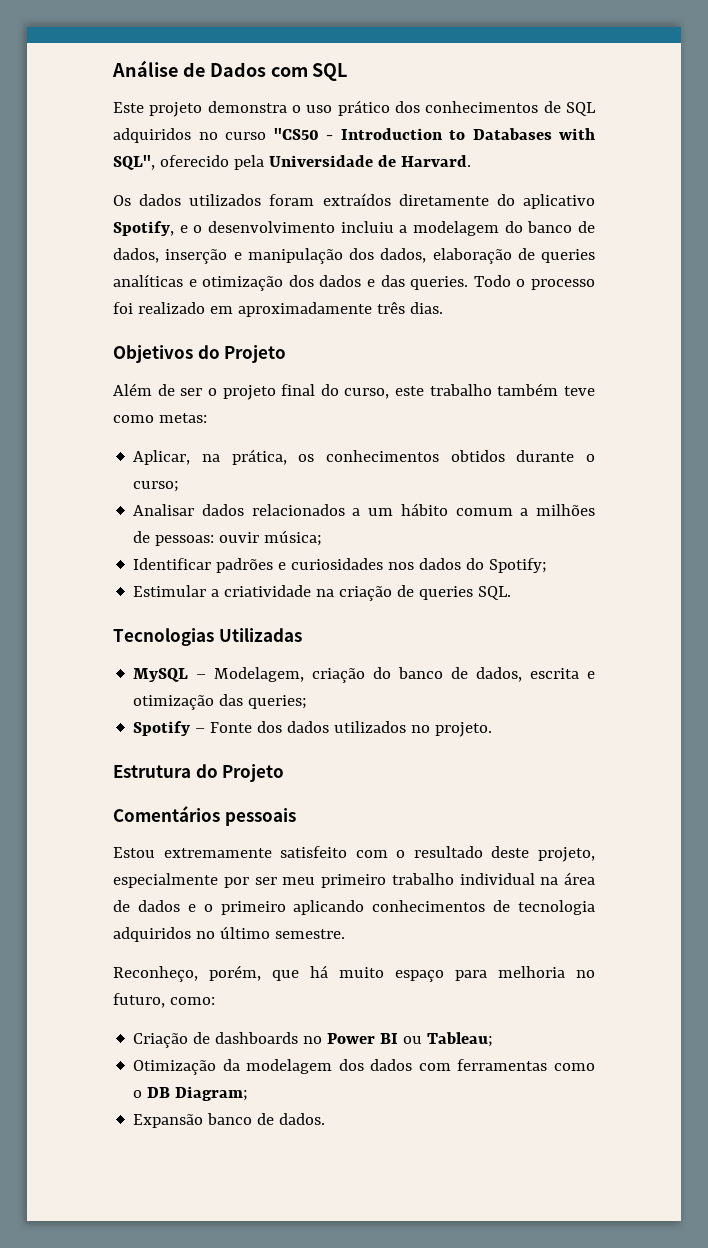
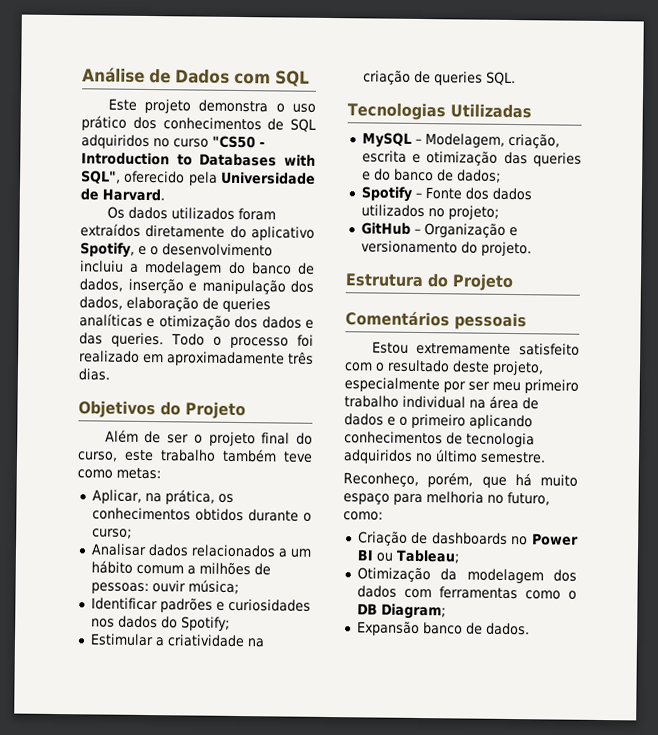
- MySQL – Modelagem, criação do banco de dados, escrita e otimização das queries;
+ MySQL – Modelagem, criação, escrita e otimização das queries e do banco de dados;
- Spotify – Fonte dos dados utilizados no projeto.
+ Spotify – Fonte dos dados utilizados no projeto;
+ GitHub – Organização e versionamento do projeto.

